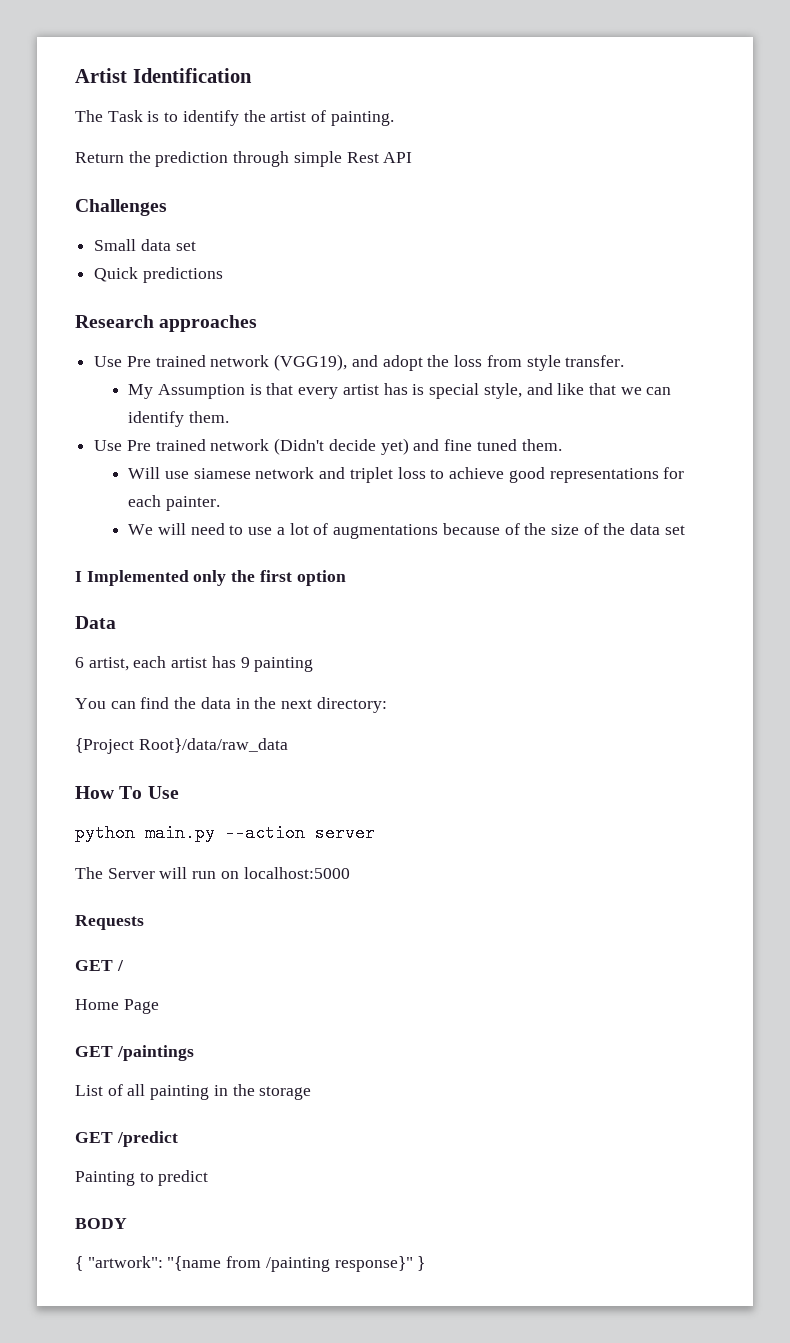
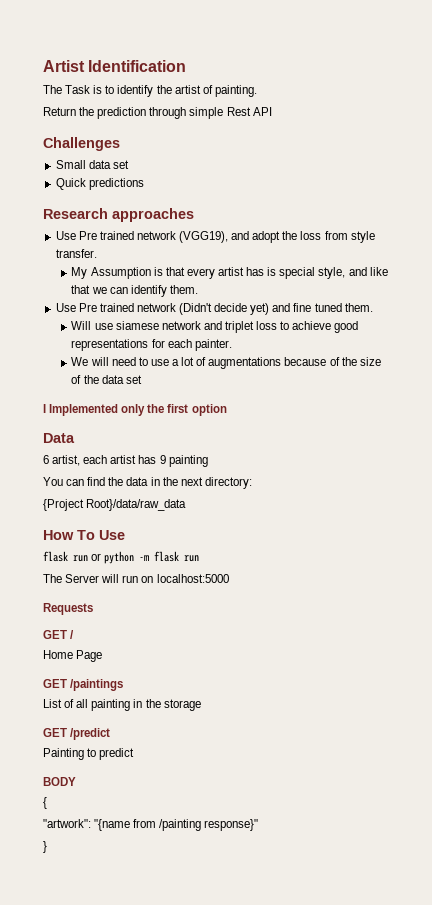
- python main.py --action server
+ flask run or python -m flask run
- { "artwork": "{name from /painting response}" }
+ {
+ "artwork": "{name from /painting response}"
+ }

